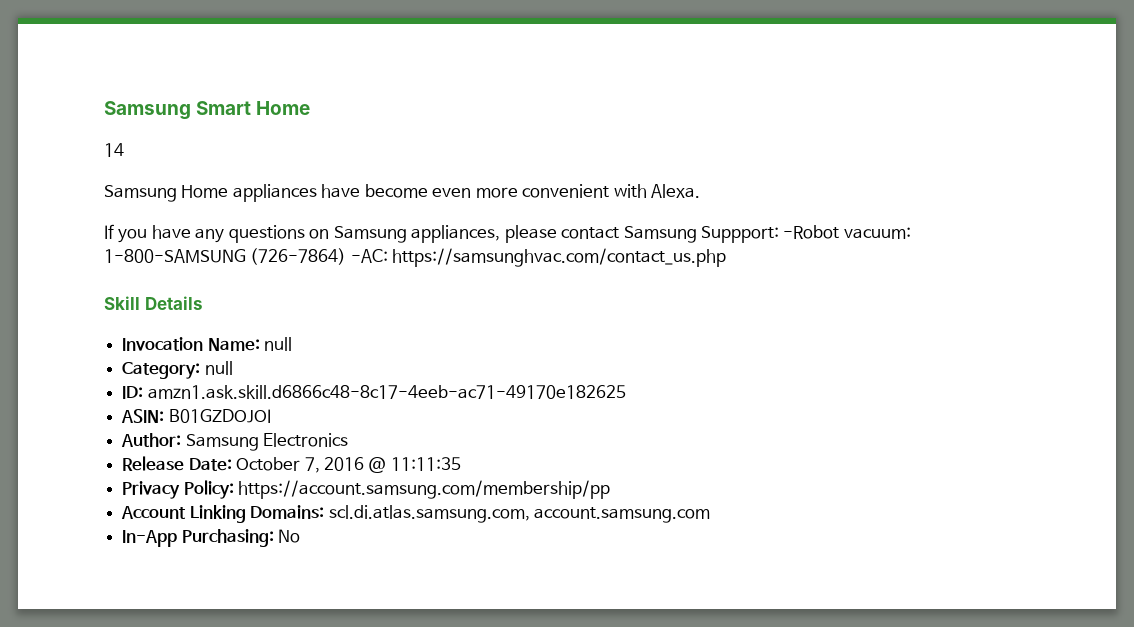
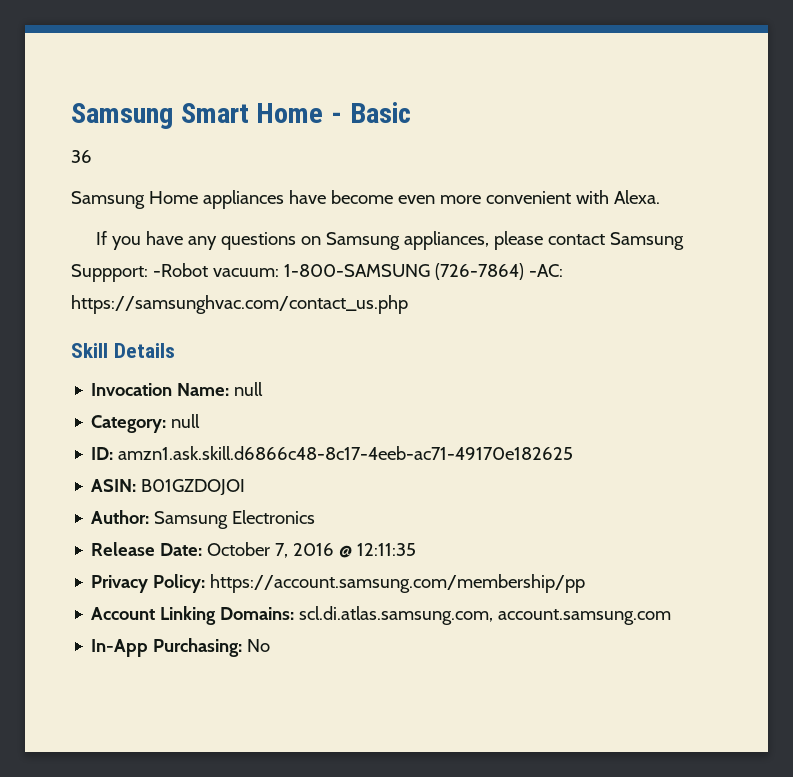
- Samsung Smart Home
- 14
+ Samsung Smart Home - Basic
+ 36
- Release Date: October 7, 2016 @ 11:11:35
+ Release Date: October 7, 2016 @ 12:11:35

